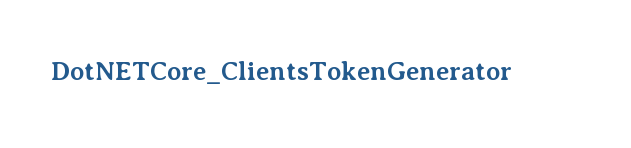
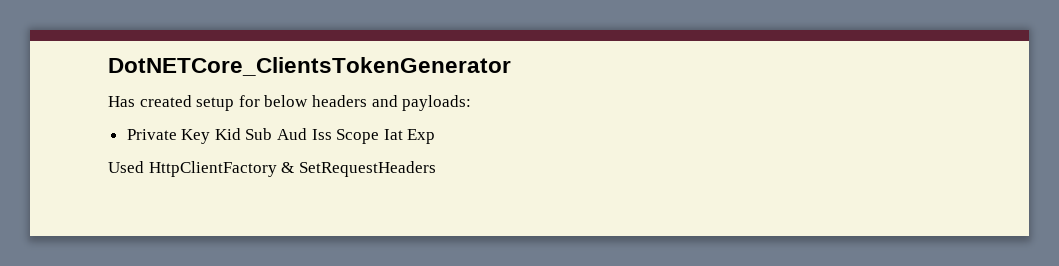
+ Has created setup for below headers and payloads:
+ Private Key Kid Sub Aud Iss Scope Iat Exp
+ Used HttpClientFactory & SetRequestHeaders

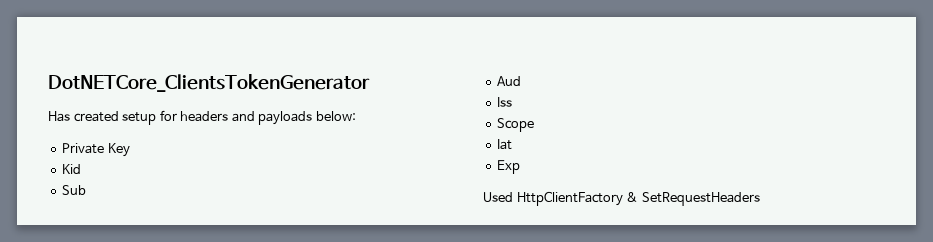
- Has created setup for below headers and payloads:
+ Has created setup for headers and payloads below:
- Private Key Kid Sub Aud Iss Scope Iat Exp
+ Private Key
+ Kid
+ Sub
+ Aud
+ Iss
+ Scope
+ Iat
+ Exp

